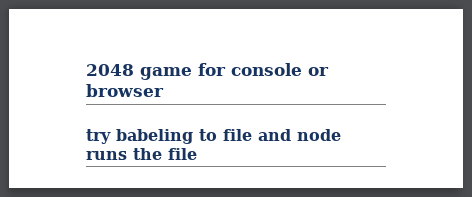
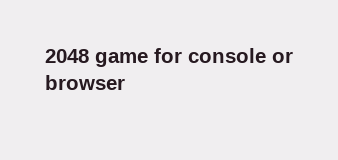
- try babeling to file and node runs the file

